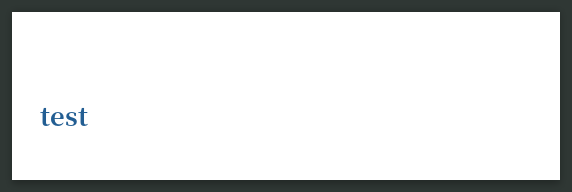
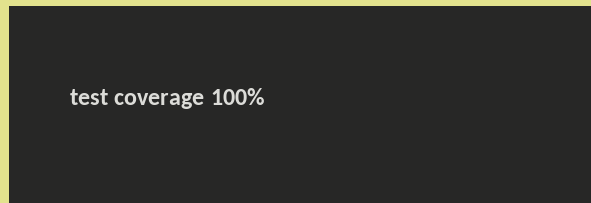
- test
+ test coverage 100%

